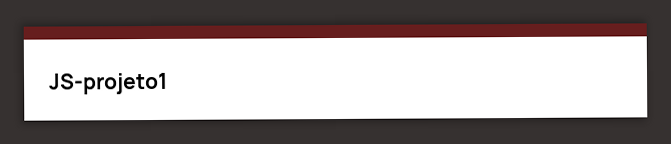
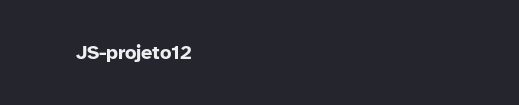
- JS-projeto1
+ JS-projeto12

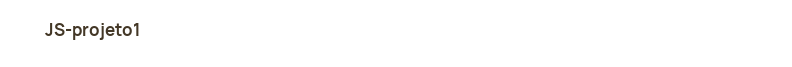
- JS-projeto12
+ JS-projeto1

